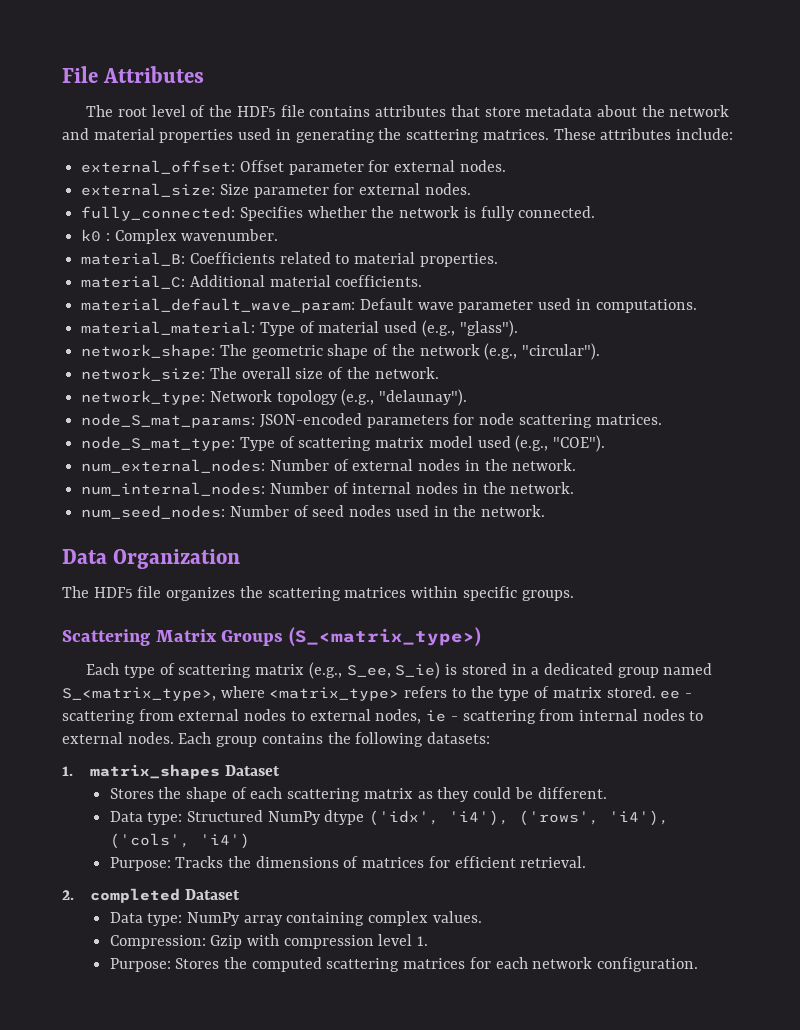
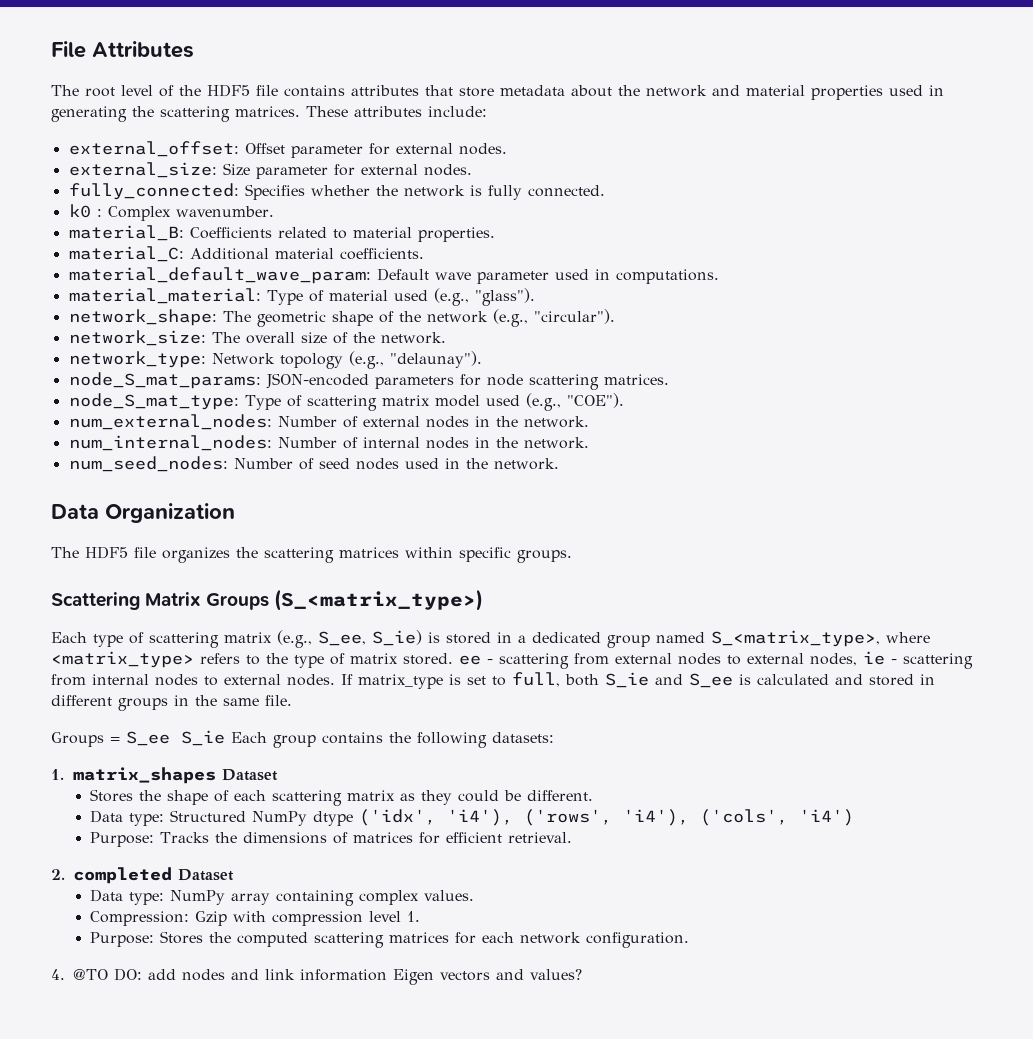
- Each group contains the following datasets:
+ If matrix_type is set to full, both S_ie and S_ee is calculated and stored in different groups in the same file.
+ Groups = S_ee S_ie Each group contains the following datasets:
+ 4. @TO DO: add nodes and link information Eigen vectors and values?

